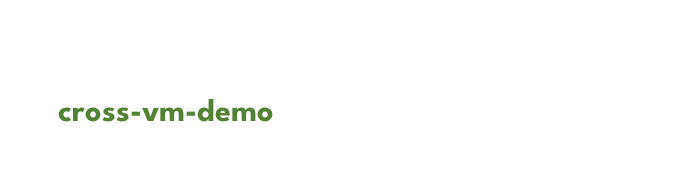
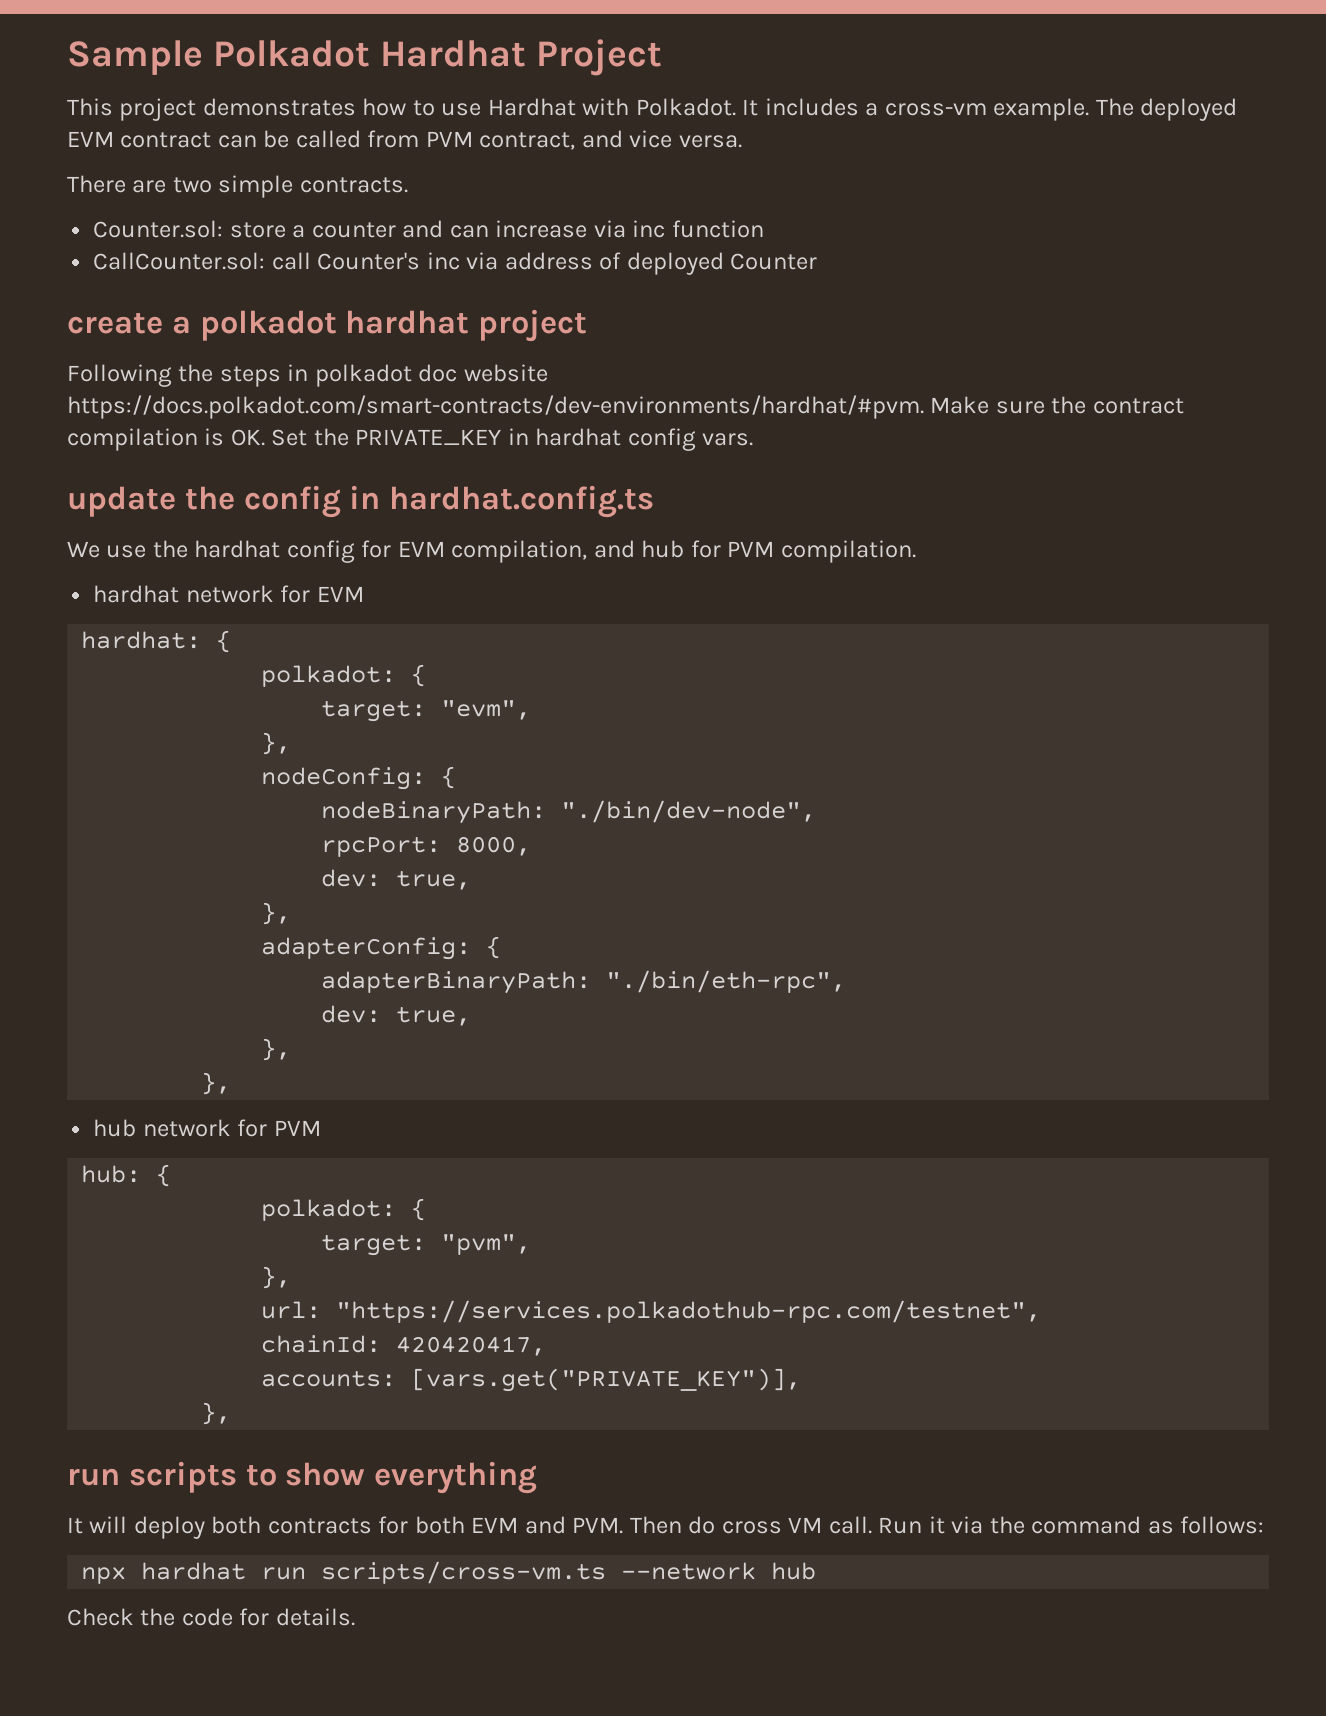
- cross-vm-demo
+ Sample Polkadot Hardhat Project
+ This project demonstrates how to use Hardhat with Polkadot. It includes a cross-vm example. The deployed EVM contract can be called from PVM contract, and vice versa.
+ There are two simple contracts.
+ Counter.sol: store a counter and can increase via inc function
+ CallCounter.sol: call Counter's inc via address of deployed Counter
+ create a polkadot hardhat project
+ Following the steps in polkadot doc website https://docs.polkadot.com/smart-contracts/dev-environments/hardhat/#pvm. Make sure the contract compilation is OK. Set the PRIVATE_KEY in hardhat config vars.
+ update the config in hardhat.config.ts
+ We use the hardhat config for EVM compilation, and hub for PVM compilation.
+ hardhat network for EVM
+ hardhat: {
+ polkadot: {
+ target: "evm",
+ },
+ nodeConfig: {
+ nodeBinaryPath: "./bin/dev-node",
+ rpcPort: 8000,
+ dev: true,
+ },
+ adapterConfig: {
+ adapterBinaryPath: "./bin/eth-rpc",
+ dev: true,
+ },
+ },
+ hub network for PVM
+ hub: {
+ polkadot: {
+ target: "pvm",
+ },
+ url: "https://services.polkadothub-rpc.com/testnet",
+ chainId: 420420417,
+ accounts: [vars.get("PRIVATE_KEY")],
+ },
+ run scripts to show everything
+ It will deploy both contracts for both EVM and PVM. Then do cross VM call. Run it via the command as follows:
+ npx hardhat run scripts/cross-vm.ts --network hub
+ Check the code for details.

